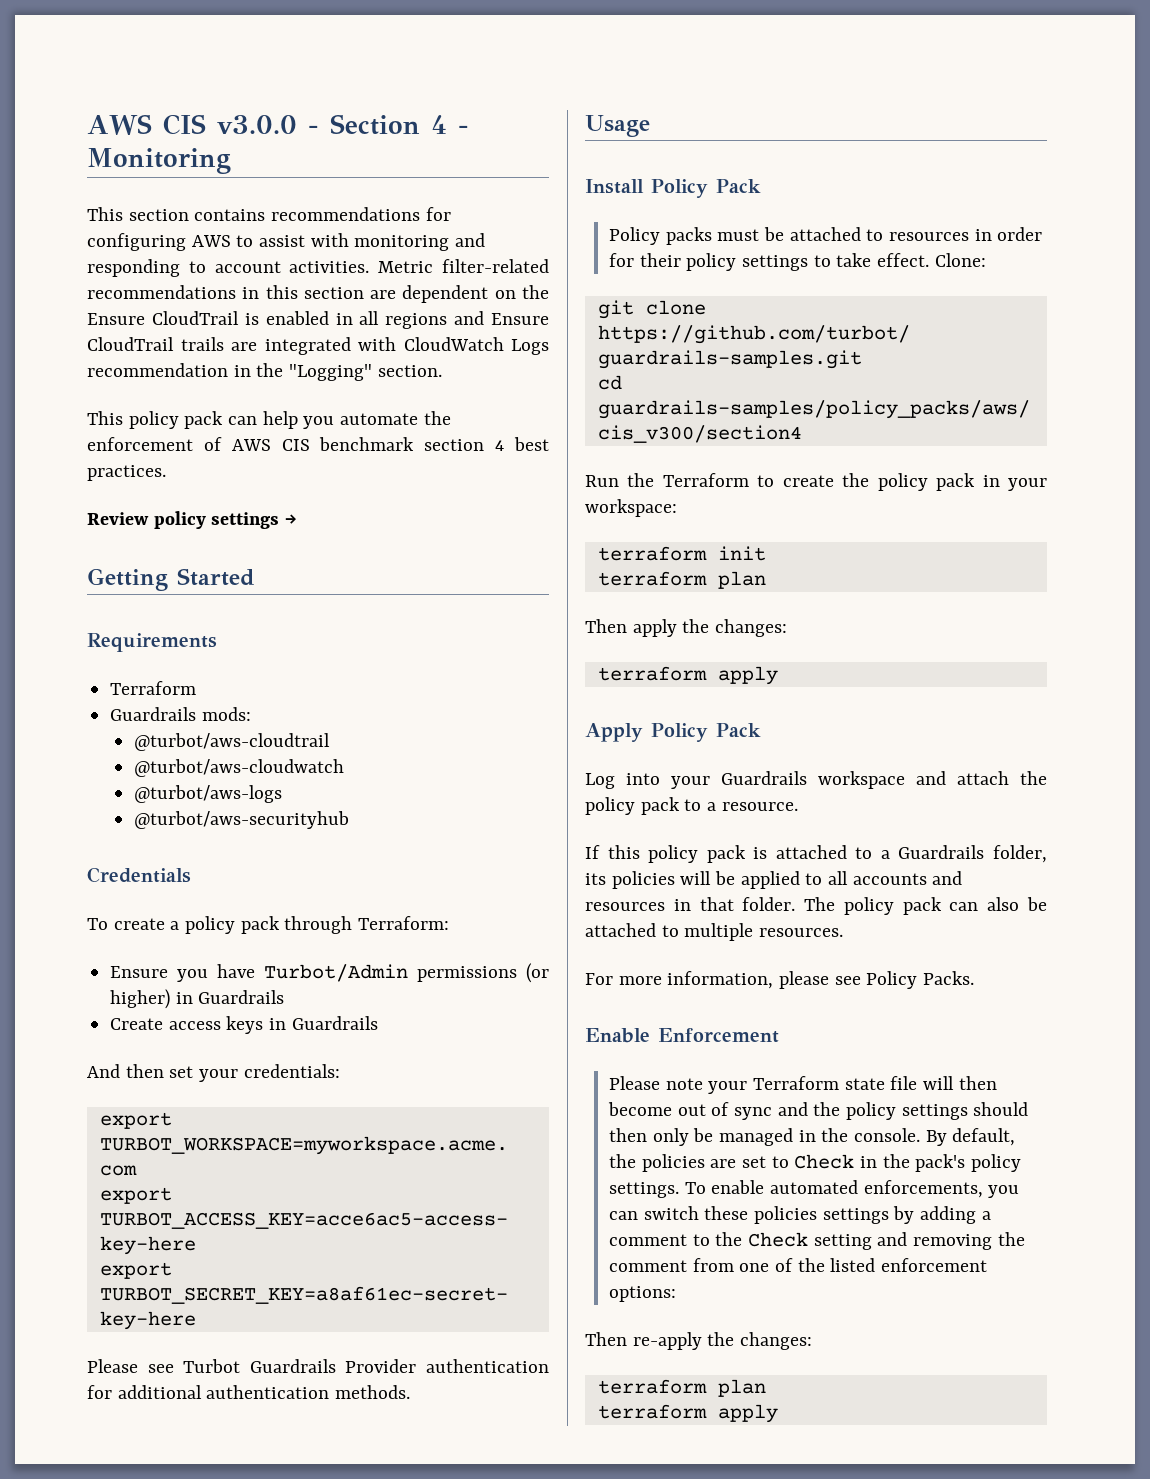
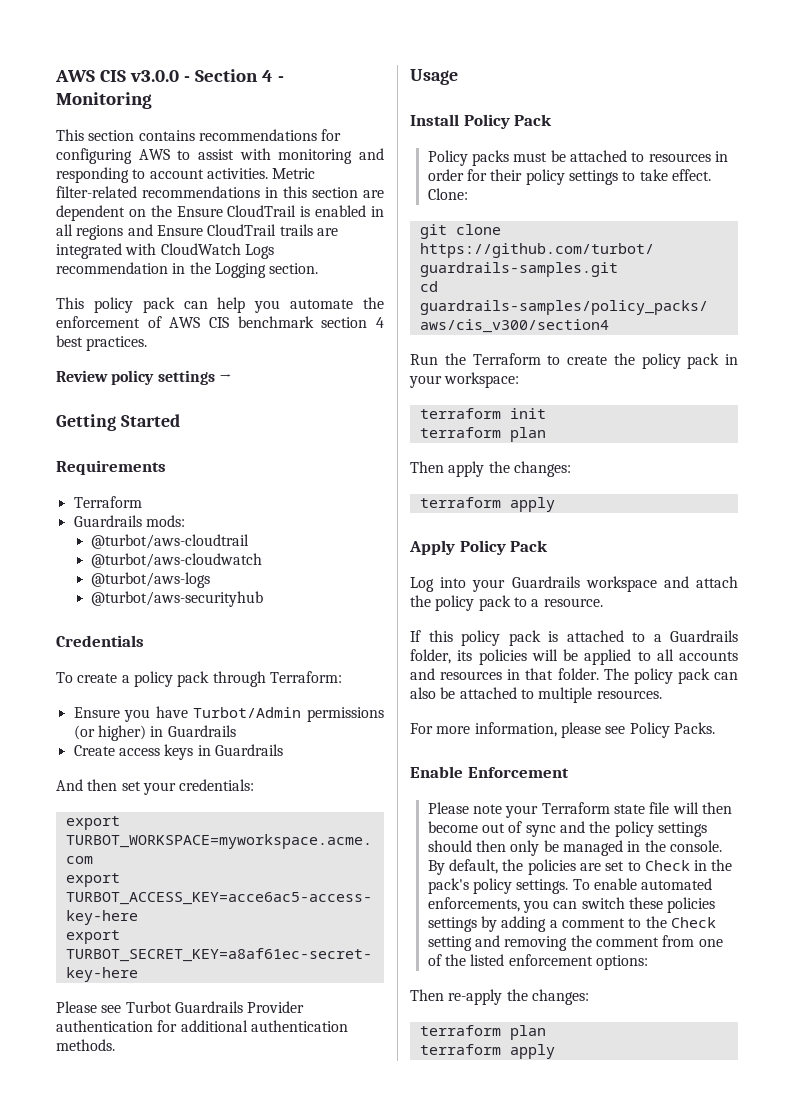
- Metric filter-related recommendations in this section are dependent on the Ensure CloudTrail is enabled in all regions and Ensure CloudTrail trails are integrated with CloudWatch Logs recommendation in the "Logging" section.
+ Metric filter-related recommendations in this section are dependent on the Ensure CloudTrail is enabled in all regions and Ensure CloudTrail trails are integrated with CloudWatch Logs recommendation in the Logging section.

